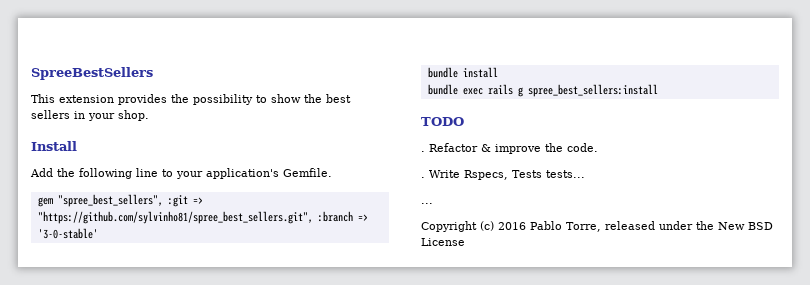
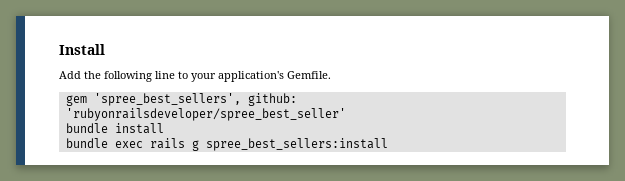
- SpreeBestSellers
- This extension provides the possibility to show the best sellers in your shop.
- gem "spree_best_sellers", :git => "https://github.com/sylvinho81/spree_best_sellers.git", :branch => '3-0-stable'
+ gem 'spree_best_sellers', github: 'rubyonrailsdeveloper/spree_best_seller'
- TODO
- . Refactor & improve the code.
- . Write Rspecs, Tests tests...
- ...
- Copyright (c) 2016 Pablo Torre, released under the New BSD License

